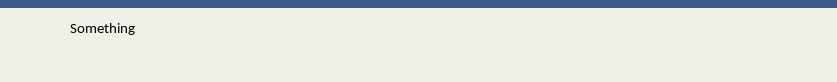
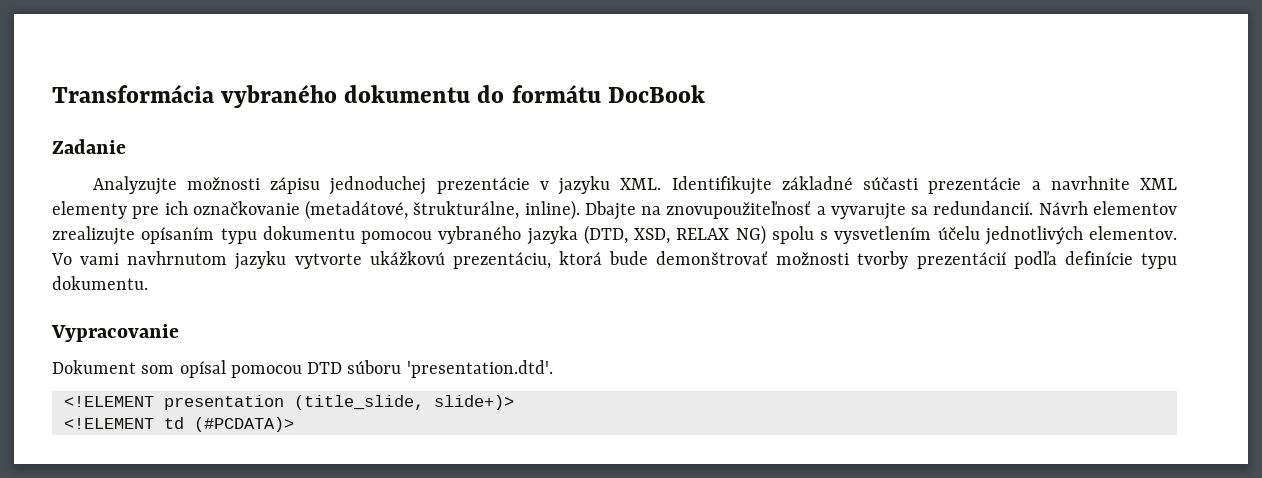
- Something
+ Transformácia vybraného dokumentu do formátu DocBook
+ Zadanie
+ Analyzujte možnosti zápisu jednoduchej prezentácie v jazyku XML. Identifikujte základné súčasti prezentácie a navrhnite XML elementy pre ich označkovanie (metadátové, štrukturálne, inline). Dbajte na znovupoužiteľnosť a vyvarujte sa redundancií. Návrh elementov zrealizujte opísaním typu dokumentu pomocou vybraného jazyka (DTD, XSD, RELAX NG) spolu s vysvetlením účelu jednotlivých elementov. Vo vami navhrnutom jazyku vytvorte ukážkovú prezentáciu, ktorá bude demonštrovať možnosti tvorby prezentácií podľa definície typu dokumentu.
+ Vypracovanie
+ Dokument som opísal pomocou DTD súboru 'presentation.dtd'.
+ <!ELEMENT presentation (title_slide, slide+)>
+ <!ELEMENT td (#PCDATA)>

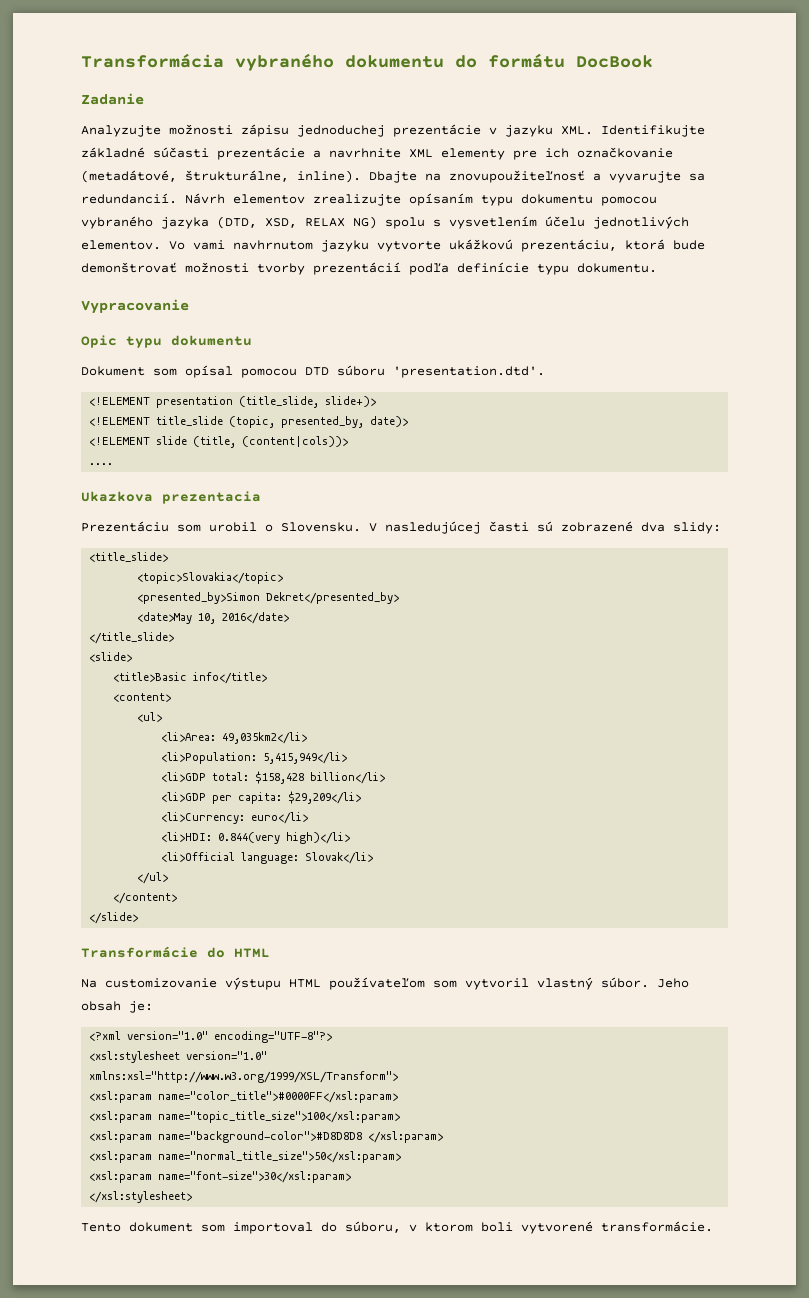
+ Opic typu dokumentu
- <!ELEMENT td (#PCDATA)>
+ <!ELEMENT title_slide (topic, presented_by, date)>
+ <!ELEMENT slide (title, (content|cols))>
+ ....
+ Ukazkova prezentacia
+ Prezentáciu som urobil o Slovensku. V nasledujúcej časti sú zobrazené dva slidy:
+ <title_slide>
+ <topic>Slovakia</topic>
+ <presented_by>Simon Dekret</presented_by>
+ <date>May 10, 2016</date>
+ </title_slide>
+ <slide>
+ <title>Basic info</title>
+ <content>
+ <ul>
+ <li>Area: 49,035km2</li>
+ <li>Population: 5,415,949</li>
+ <li>GDP total: $158,428 billion</li>
+ <li>GDP per capita: $29,209</li>
+ <li>Currency: euro</li>
+ <li>HDI: 0.844(very high)</li>
+ <li>Official language: Slovak</li>
+ </ul>
+ </content>
+ </slide>
+ Transformácie do HTML
+ Na customizovanie výstupu HTML používateľom som vytvoril vlastný súbor. Jeho obsah je:
+ <?xml version="1.0" encoding="UTF-8"?>
+ <xsl:stylesheet version="1.0"
+ xmlns:xsl="http://www.w3.org/1999/XSL/Transform">
+ <xsl:param name="color_title">#0000FF</xsl:param>
+ <xsl:param name="topic_title_size">100</xsl:param>
+ <xsl:param name="background-color">#D8D8D8 </xsl:param>
+ <xsl:param name="normal_title_size">50</xsl:param>
+ <xsl:param name="font-size">30</xsl:param>
+ </xsl:stylesheet>
+ Tento dokument som importoval do súboru, v ktorom boli vytvorené transformácie.

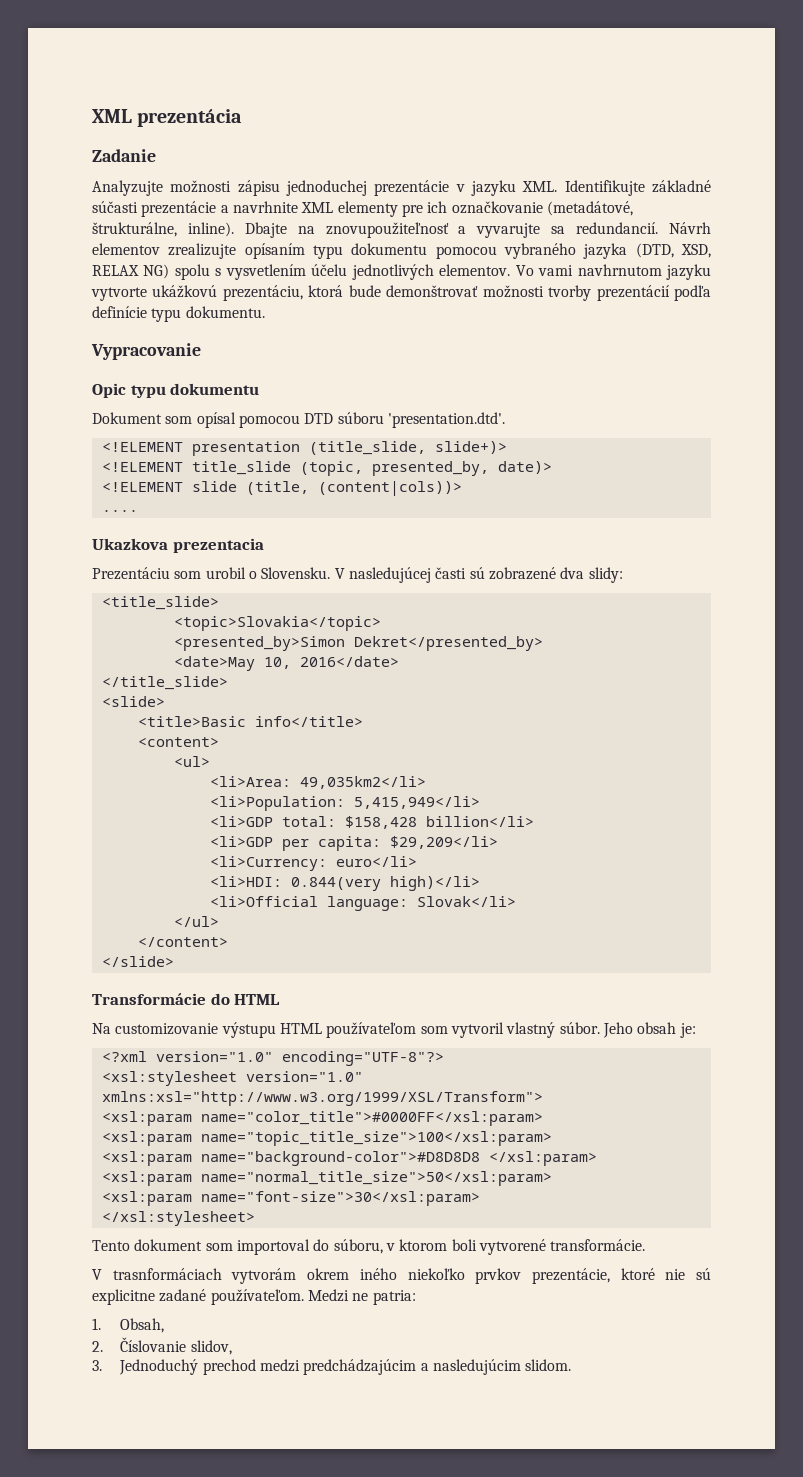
- Transformácia vybraného dokumentu do formátu DocBook
+ XML prezentácia
+ V trasnformáciach vytvorám okrem iného niekoľko prvkov prezentácie, ktoré nie sú explicitne zadané používateľom. Medzi ne patria:
+ 1. Obsah,
+ 2. Číslovanie slidov,
+ 3. Jednoduchý prechod medzi predchádzajúcim a nasledujúcim slidom.

